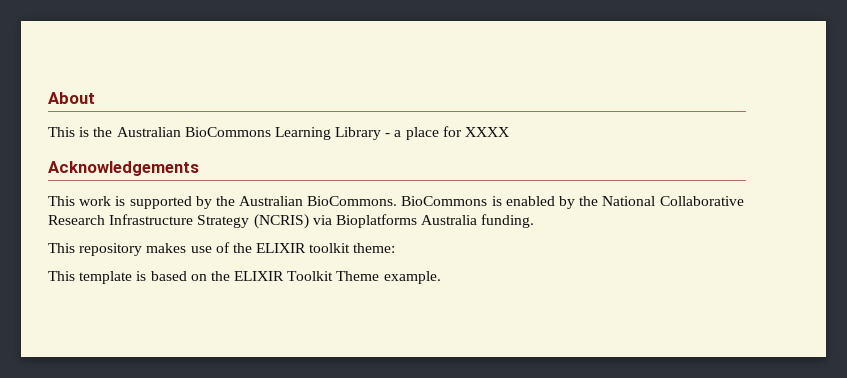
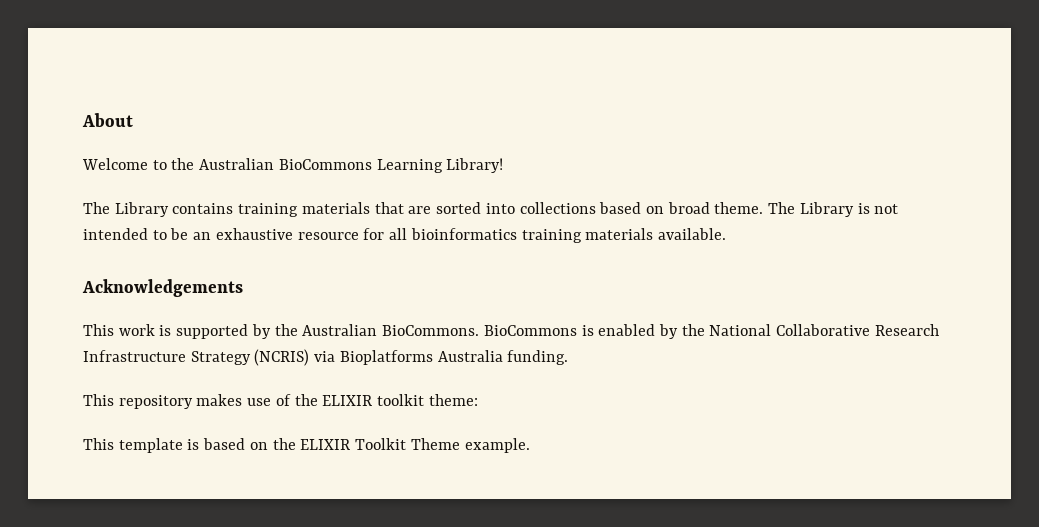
- This is the Australian BioCommons Learning Library - a place for XXXX
+ Welcome to the Australian BioCommons Learning Library!
+ The Library contains training materials that are sorted into collections based on broad theme. The Library is not intended to be an exhaustive resource for all bioinformatics training materials available.

